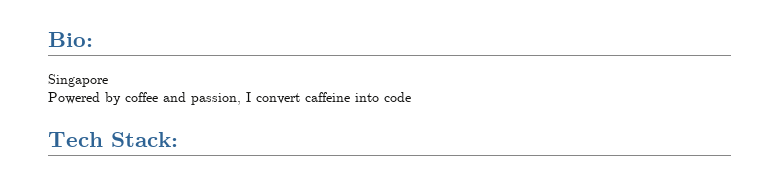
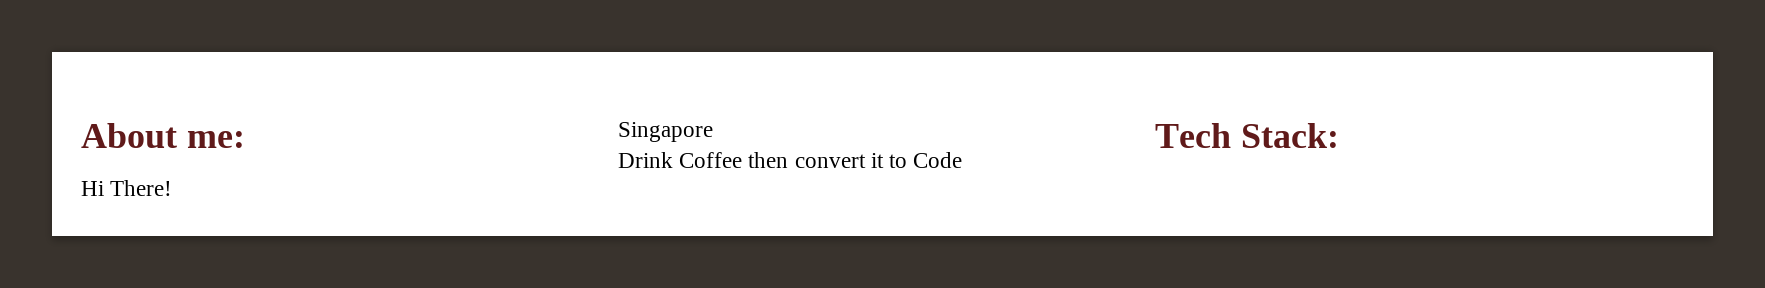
- Bio:
+ About me:
+ Hi There!
  Singapore
- Powered by coffee and passion, I convert caffeine into code
+ Drink Coffee then convert it to Code

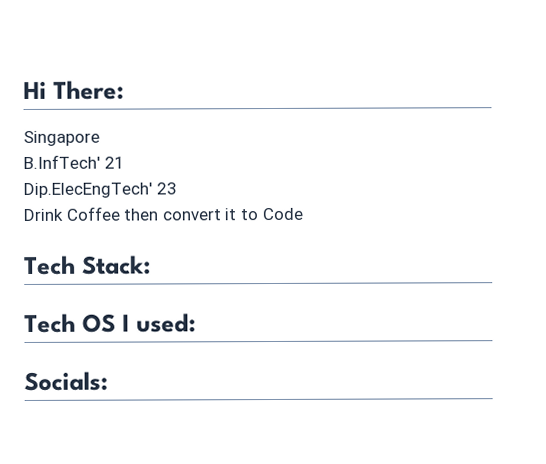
- About me:
- Hi There!
+ Hi There:
  Singapore
+ B.InfTech' 21
+ Dip.ElecEngTech' 23
+ Tech OS I used:
+ Socials:

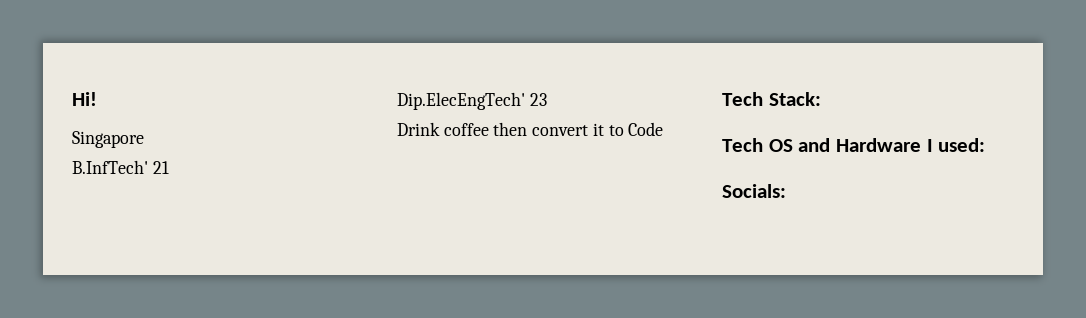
- Hi There:
+ Hi!
- Drink Coffee then convert it to Code
+ Drink coffee then convert it to Code
- Tech OS I used:
+ Tech OS and Hardware I used:

